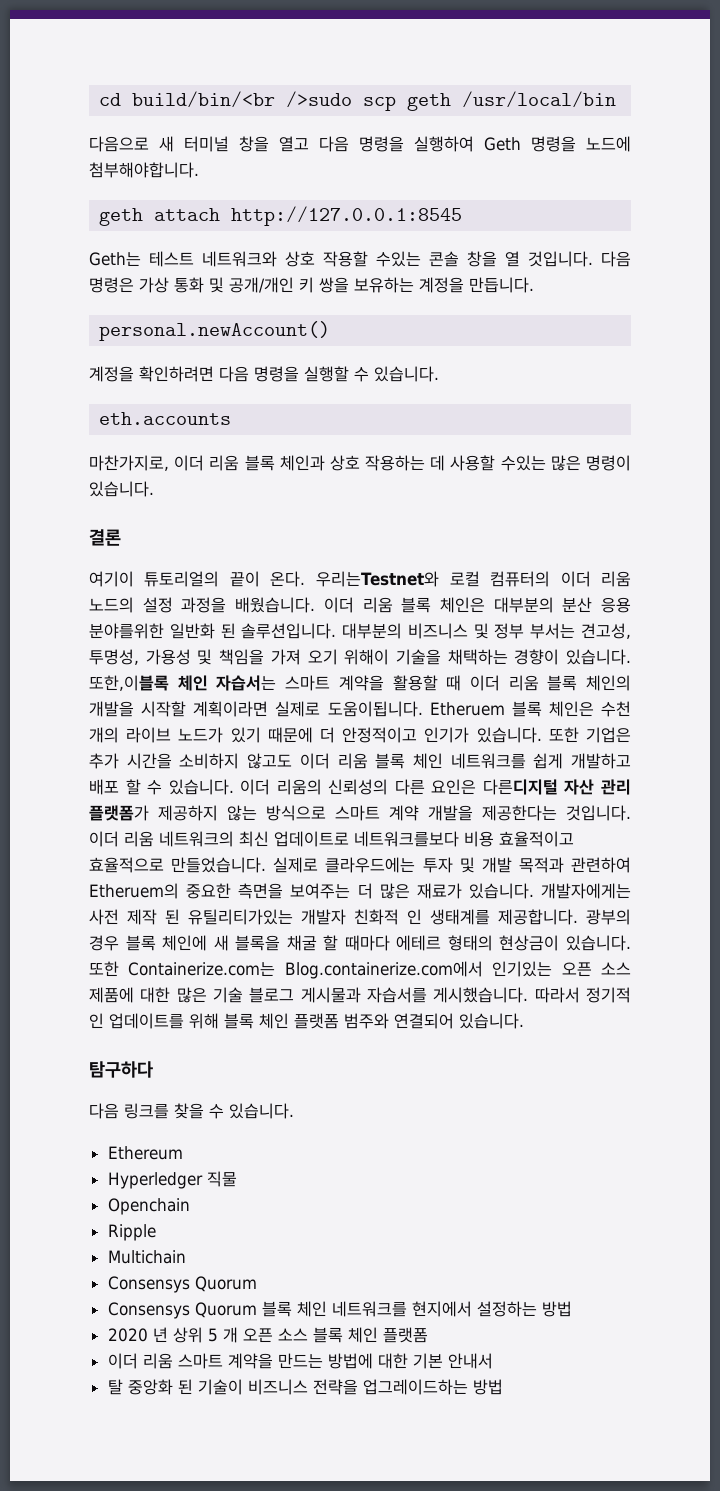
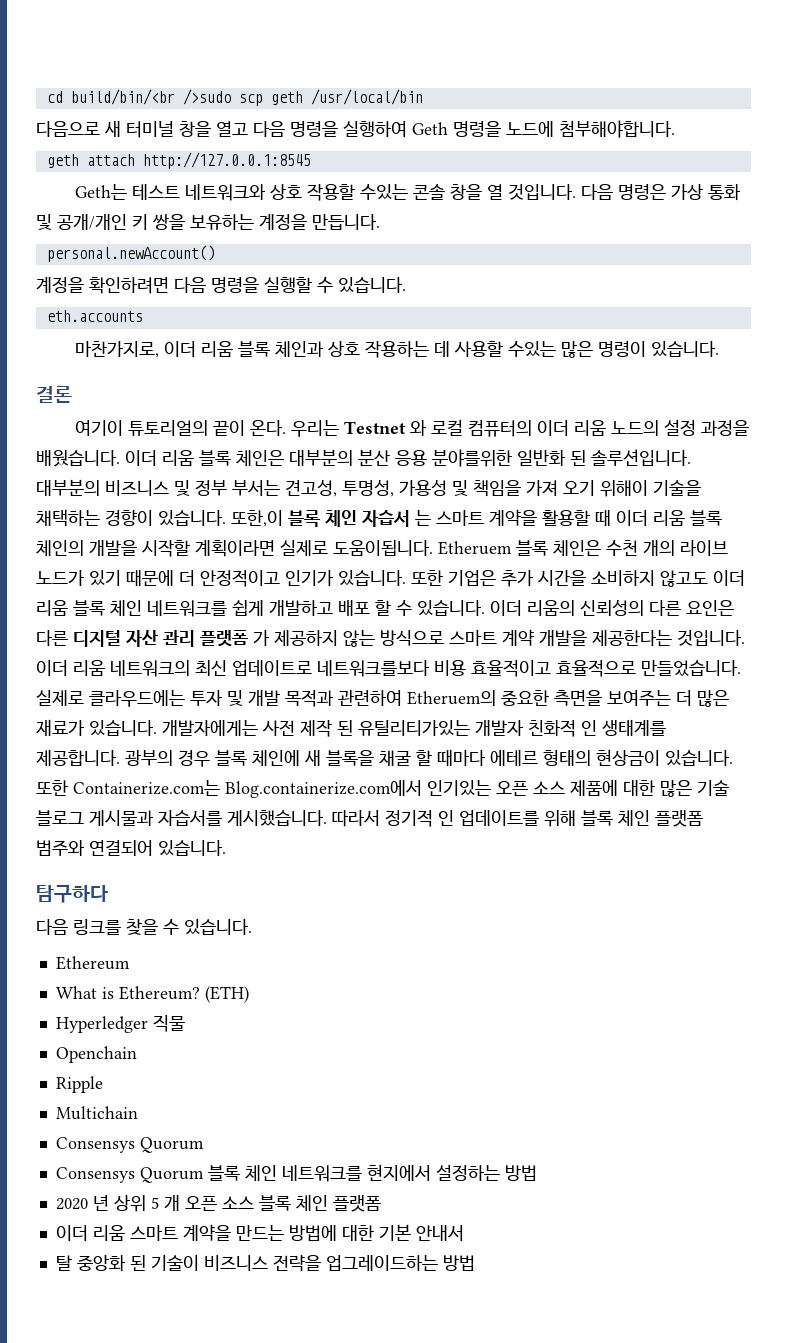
- 우리는Testnet와 로컬 컴퓨터의 이더 리움 노드의 설정 과정을 배웠습니다.
+ 우리는 Testnet 와 로컬 컴퓨터의 이더 리움 노드의 설정 과정을 배웠습니다.
- 또한,이블록 체인 자습서는 스마트 계약을 활용할 때 이더 리움 블록 체인의 개발을 시작할 계획이라면 실제로 도움이됩니다.
+ 또한,이 블록 체인 자습서 는 스마트 계약을 활용할 때 이더 리움 블록 체인의 개발을 시작할 계획이라면 실제로 도움이됩니다.
- 이더 리움의 신뢰성의 다른 요인은 다른디지털 자산 관리 플랫폼가 제공하지 않는 방식으로 스마트 계약 개발을 제공한다는 것입니다.
+ 이더 리움의 신뢰성의 다른 요인은 다른 디지털 자산 관리 플랫폼 가 제공하지 않는 방식으로 스마트 계약 개발을 제공한다는 것입니다.
+ What is Ethereum? (ETH)

